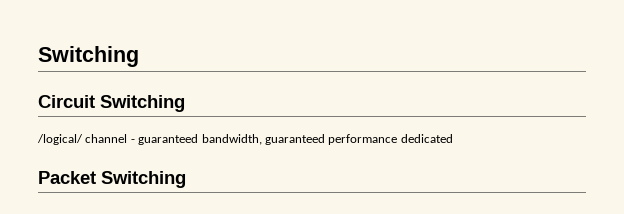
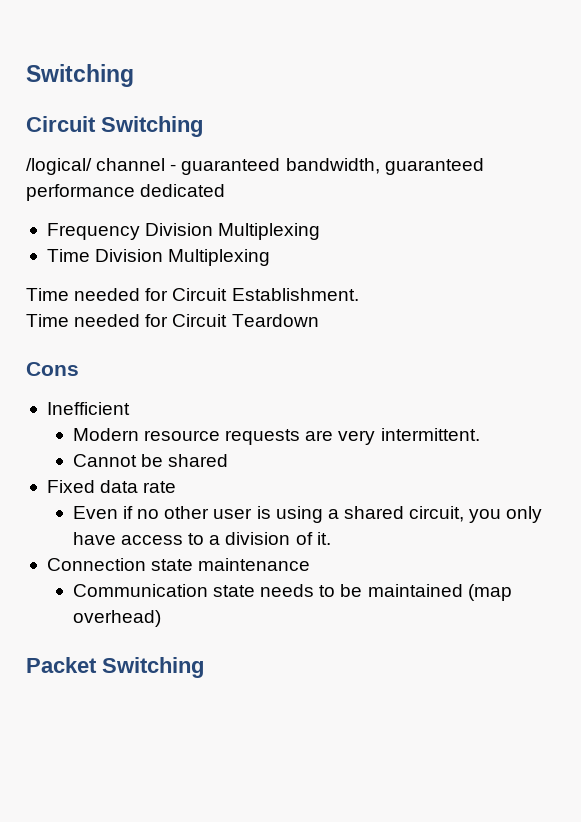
+ Frequency Division Multiplexing
+ Time Division Multiplexing
+ Time needed for Circuit Establishment.
+ Time needed for Circuit Teardown
+ Cons
+ Inefficient
+ Modern resource requests are very intermittent.
+ Cannot be shared
+ Fixed data rate
+ Even if no other user is using a shared circuit, you only have access to a division of it.
+ Connection state maintenance
+ Communication state needs to be maintained (map overhead)

